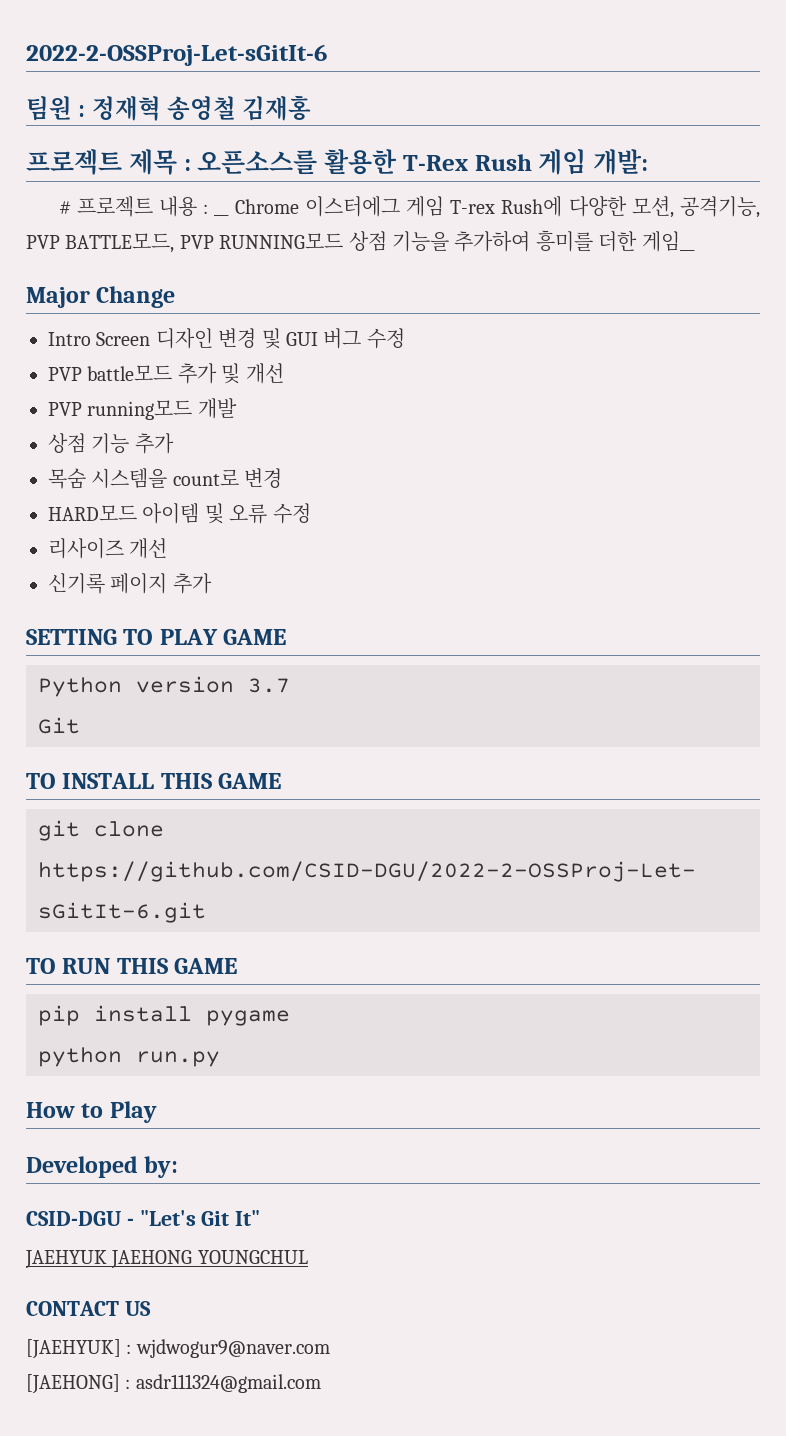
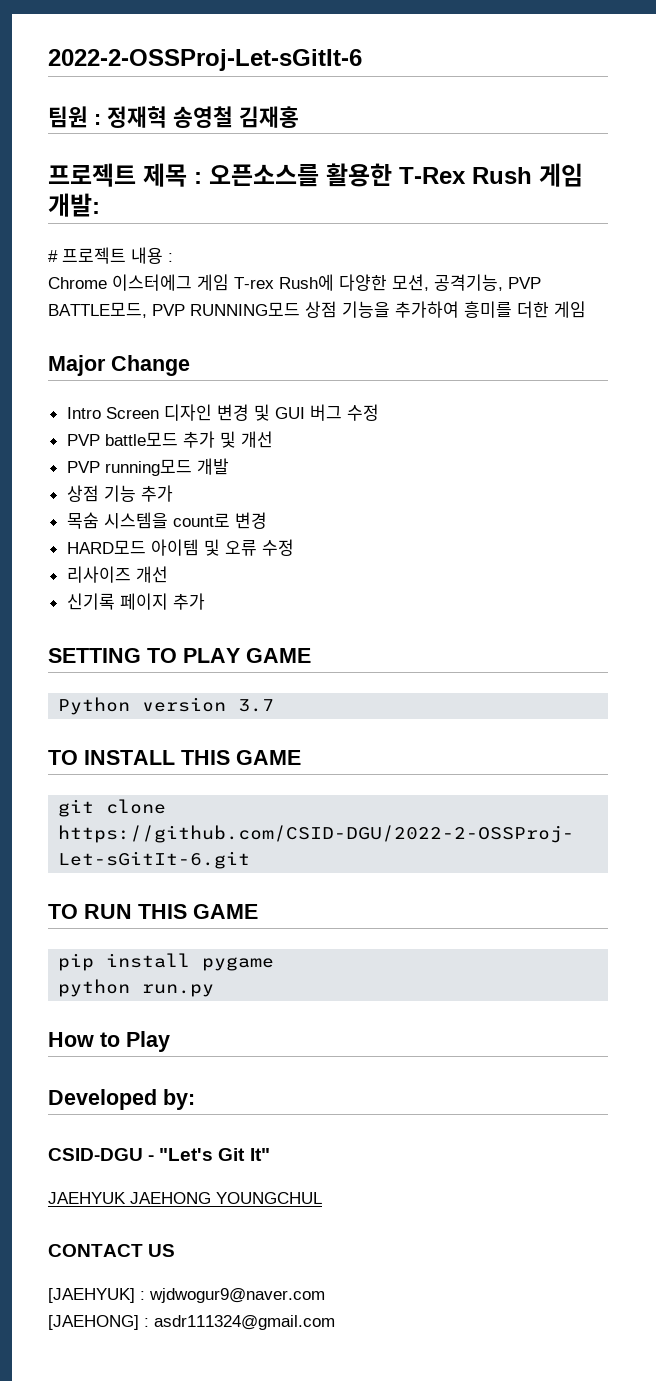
- # 프로젝트 내용 : __ Chrome 이스터에그 게임 T-rex Rush에 다양한 모션, 공격기능, PVP BATTLE모드, PVP RUNNING모드 상점 기능을 추가하여 흥미를 더한 게임__
+ # 프로젝트 내용 :
+ Chrome 이스터에그 게임 T-rex Rush에 다양한 모션, 공격기능, PVP BATTLE모드, PVP RUNNING모드 상점 기능을 추가하여 흥미를 더한 게임
  Python version 3.7
- Git

